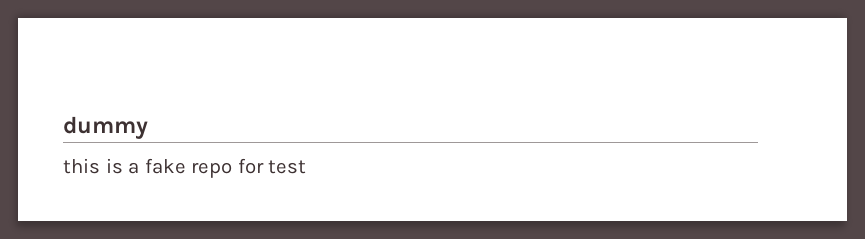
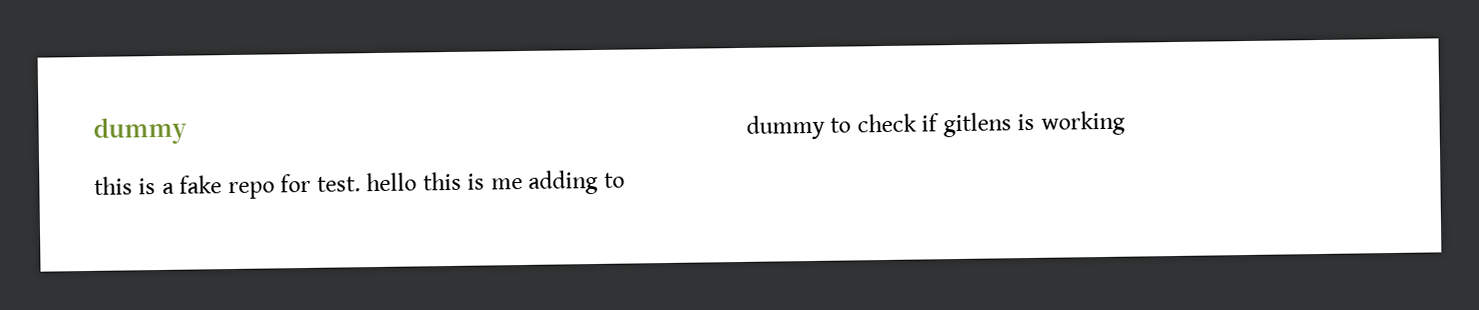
- this is a fake repo for test
+ this is a fake repo for test. hello this is me adding to dummy to check if gitlens is working

